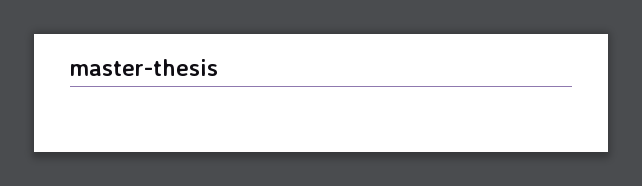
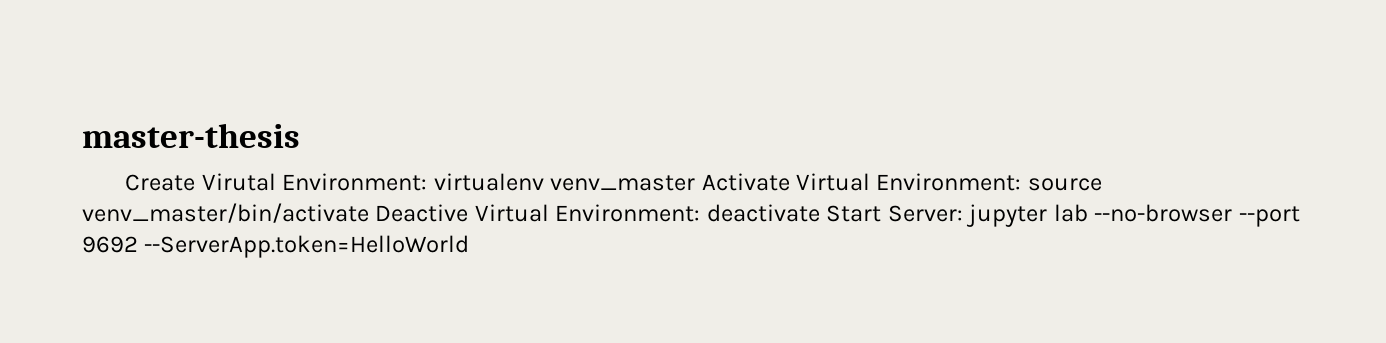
+ Create Virutal Environment: virtualenv venv_master Activate Virtual Environment: source venv_master/bin/activate Deactive Virtual Environment: deactivate Start Server: jupyter lab --no-browser --port 9692 --ServerApp.token=HelloWorld

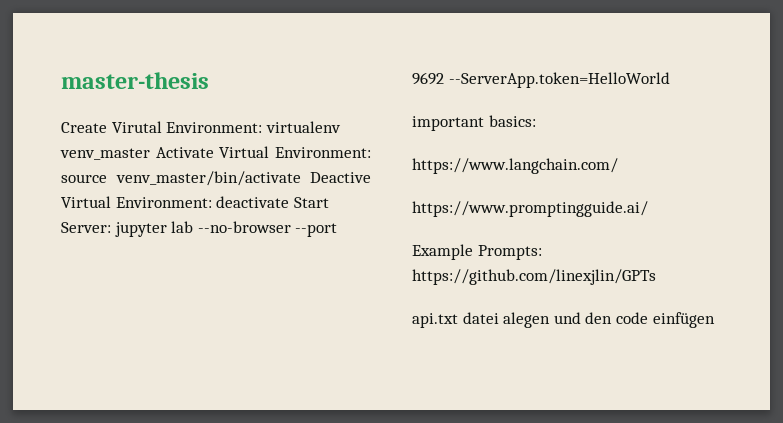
+ important basics:
+ https://www.langchain.com/
+ https://www.promptingguide.ai/
+ Example Prompts: https://github.com/linexjlin/GPTs
+ api.txt datei alegen und den code einfügen

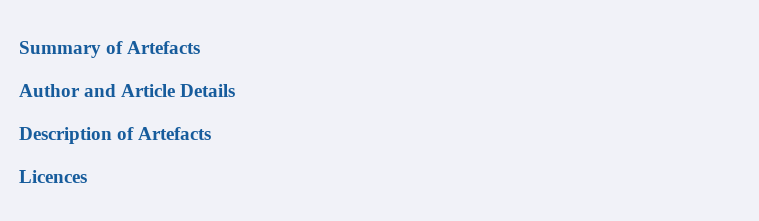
- master-thesis
- Create Virutal Environment: virtualenv venv_master Activate Virtual Environment: source venv_master/bin/activate Deactive Virtual Environment: deactivate Start Server: jupyter lab --no-browser --port 9692 --ServerApp.token=HelloWorld
- important basics:
- https://www.langchain.com/
- https://www.promptingguide.ai/
- Example Prompts: https://github.com/linexjlin/GPTs
- api.txt datei alegen und den code einfügen
+ Summary of Artefacts
+ Author and Article Details
+ Description of Artefacts
+ Licences

